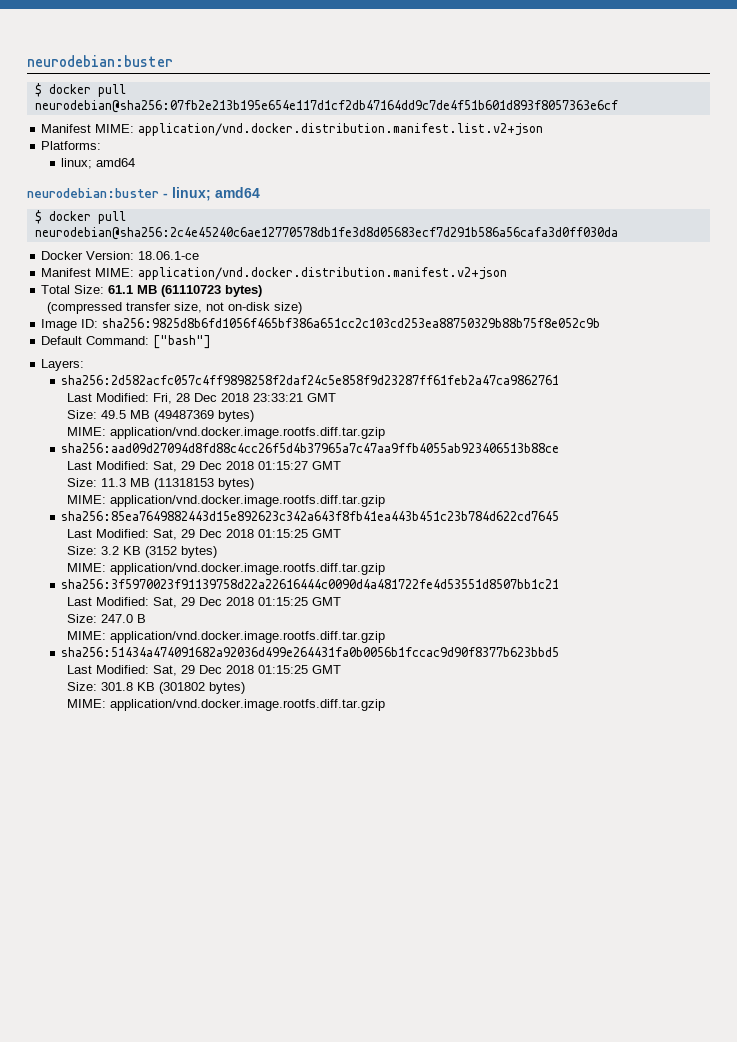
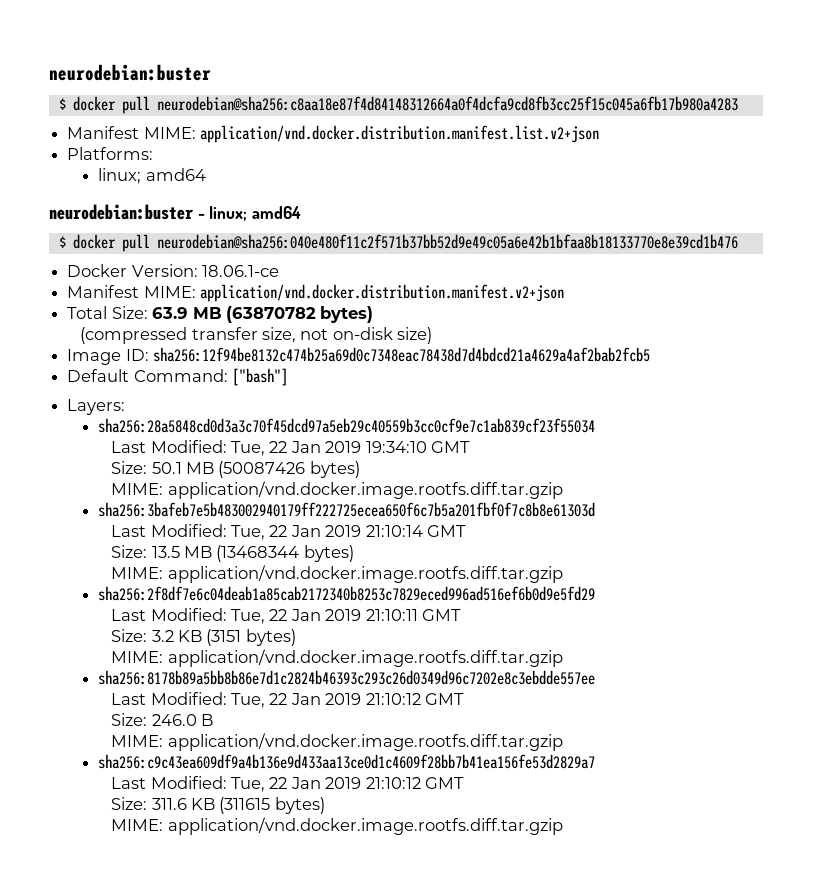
- $ docker pull neurodebian@sha256:07fb2e213b195e654e117d1cf2db47164dd9c7de4f51b601d893f8057363e6cf
+ $ docker pull neurodebian@sha256:c8aa18e87f4d84148312664a0f4dcfa9cd8fb3cc25f15c045a6fb17b980a4283
- $ docker pull neurodebian@sha256:2c4e45240c6ae12770578db1fe3d8d05683ecf7d291b586a56cafa3d0ff030da
+ $ docker pull neurodebian@sha256:040e480f11c2f571b37bb52d9e49c05a6e42b1bfaa8b18133770e8e39cd1b476
- Total Size: 61.1 MB (61110723 bytes)
+ Total Size: 63.9 MB (63870782 bytes)
- Image ID: sha256:9825d8b6fd1056f465bf386a651cc2c103cd253ea88750329b88b75f8e052c9b
+ Image ID: sha256:12f94be8132c474b25a69d0c7348eac78438d7d4bdcd21a4629a4af2bab2fcb5
- sha256:2d582acfc057c4ff9898258f2daf24c5e858f9d23287ff61feb2a47ca9862761
- Last Modified: Fri, 28 Dec 2018 23:33:21 GMT
- Size: 49.5 MB (49487369 bytes)
+ sha256:28a5848cd0d3a3c70f45dcd97a5eb29c40559b3cc0cf9e7c1ab839cf23f55034
+ Last Modified: Tue, 22 Jan 2019 19:34:10 GMT
+ Size: 50.1 MB (50087426 bytes)
  MIME: application/vnd.docker.image.rootfs.diff.tar.gzip
- sha256:aad09d27094d8fd88c4cc26f5d4b37965a7c47aa9ffb4055ab923406513b88ce
- Last Modified: Sat, 29 Dec 2018 01:15:27 GMT
- Size: 11.3 MB (11318153 bytes)
+ sha256:3bafeb7e5b483002940179ff222725ecea650f6c7b5a201fbf0f7c8b8e61303d
+ Last Modified: Tue, 22 Jan 2019 21:10:14 GMT
+ Size: 13.5 MB (13468344 bytes)
  MIME: application/vnd.docker.image.rootfs.diff.tar.gzip
- sha256:85ea7649882443d15e892623c342a643f8fb41ea443b451c23b784d622cd7645
- Last Modified: Sat, 29 Dec 2018 01:15:25 GMT
+ sha256:2f8df7e6c04deab1a85cab2172340b8253c7829eced996ad516ef6b0d9e5fd29
+ Last Modified: Tue, 22 Jan 2019 21:10:11 GMT
- Size: 3.2 KB (3152 bytes)
+ Size: 3.2 KB (3151 bytes)
  MIME: application/vnd.docker.image.rootfs.diff.tar.gzip
- sha256:3f5970023f91139758d22a22616444c0090d4a481722fe4d53551d8507bb1c21
- Last Modified: Sat, 29 Dec 2018 01:15:25 GMT
- Size: 247.0 B
+ sha256:8178b89a5bb8b86e7d1c2824b46393c293c26d0349d96c7202e8c3ebdde557ee
+ Last Modified: Tue, 22 Jan 2019 21:10:12 GMT
+ Size: 246.0 B
- sha256:51434a474091682a92036d499e264431fa0b0056b1fccac9d90f8377b623bbd5
- Last Modified: Sat, 29 Dec 2018 01:15:25 GMT
- Size: 301.8 KB (301802 bytes)
+ sha256:c9c43ea609df9a4b136e9d433aa13ce0d1c4609f28bb7b41ea156fe53d2829a7
+ Last Modified: Tue, 22 Jan 2019 21:10:12 GMT
+ Size: 311.6 KB (311615 bytes)

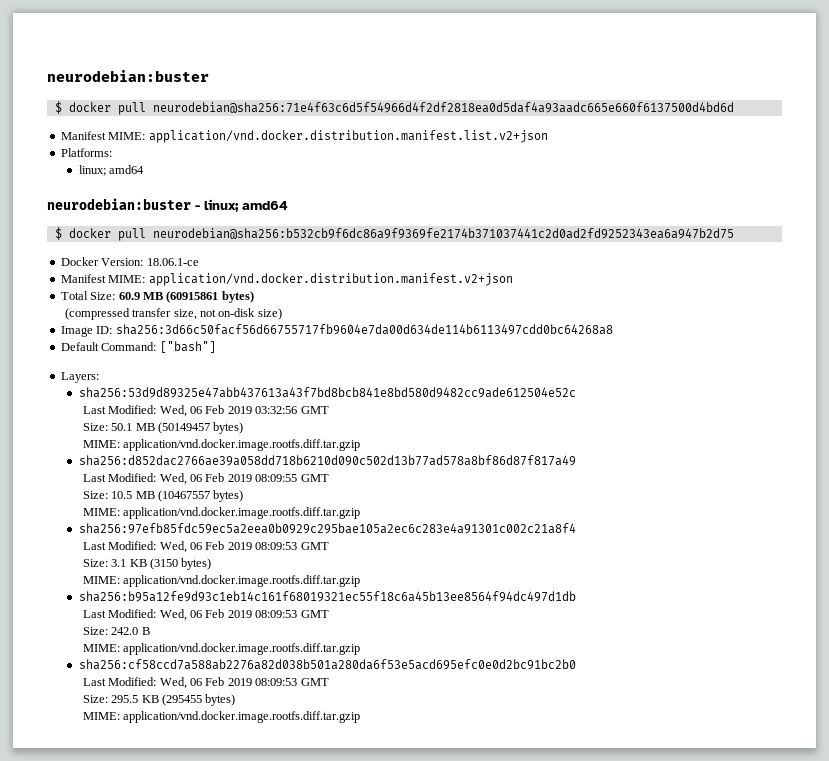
- $ docker pull neurodebian@sha256:c8aa18e87f4d84148312664a0f4dcfa9cd8fb3cc25f15c045a6fb17b980a4283
+ $ docker pull neurodebian@sha256:71e4f63c6d5f54966d4f2df2818ea0d5daf4a93aadc665e660f6137500d4bd6d
- $ docker pull neurodebian@sha256:040e480f11c2f571b37bb52d9e49c05a6e42b1bfaa8b18133770e8e39cd1b476
+ $ docker pull neurodebian@sha256:b532cb9f6dc86a9f9369fe2174b371037441c2d0ad2fd9252343ea6a947b2d75
- Total Size: 63.9 MB (63870782 bytes)
+ Total Size: 60.9 MB (60915861 bytes)
- Image ID: sha256:12f94be8132c474b25a69d0c7348eac78438d7d4bdcd21a4629a4af2bab2fcb5
+ Image ID: sha256:3d66c50facf56d66755717fb9604e7da00d634de114b6113497cdd0bc64268a8
- sha256:28a5848cd0d3a3c70f45dcd97a5eb29c40559b3cc0cf9e7c1ab839cf23f55034
- Last Modified: Tue, 22 Jan 2019 19:34:10 GMT
+ sha256:53d9d89325e47abb437613a43f7bd8bcb841e8bd580d9482cc9ade612504e52c
+ Last Modified: Wed, 06 Feb 2019 03:32:56 GMT
- Size: 50.1 MB (50087426 bytes)
+ Size: 50.1 MB (50149457 bytes)
  MIME: application/vnd.docker.image.rootfs.diff.tar.gzip
- sha256:3bafeb7e5b483002940179ff222725ecea650f6c7b5a201fbf0f7c8b8e61303d
- Last Modified: Tue, 22 Jan 2019 21:10:14 GMT
- Size: 13.5 MB (13468344 bytes)
+ sha256:d852dac2766ae39a058dd718b6210d090c502d13b77ad578a8bf86d87f817a49
+ Last Modified: Wed, 06 Feb 2019 08:09:55 GMT
+ Size: 10.5 MB (10467557 bytes)
  MIME: application/vnd.docker.image.rootfs.diff.tar.gzip
- sha256:2f8df7e6c04deab1a85cab2172340b8253c7829eced996ad516ef6b0d9e5fd29
- Last Modified: Tue, 22 Jan 2019 21:10:11 GMT
- Size: 3.2 KB (3151 bytes)
+ sha256:97efb85fdc59ec5a2eea0b0929c295bae105a2ec6c283e4a91301c002c21a8f4
+ Last Modified: Wed, 06 Feb 2019 08:09:53 GMT
+ Size: 3.1 KB (3150 bytes)
  MIME: application/vnd.docker.image.rootfs.diff.tar.gzip
- sha256:8178b89a5bb8b86e7d1c2824b46393c293c26d0349d96c7202e8c3ebdde557ee
- Last Modified: Tue, 22 Jan 2019 21:10:12 GMT
- Size: 246.0 B
+ sha256:b95a12fe9d93c1eb14c161f68019321ec55f18c6a45b13ee8564f94dc497d1db
+ Last Modified: Wed, 06 Feb 2019 08:09:53 GMT
+ Size: 242.0 B
- sha256:c9c43ea609df9a4b136e9d433aa13ce0d1c4609f28bb7b41ea156fe53d2829a7
- Last Modified: Tue, 22 Jan 2019 21:10:12 GMT
- Size: 311.6 KB (311615 bytes)
+ sha256:cf58ccd7a588ab2276a82d038b501a280da6f53e5acd695efc0e0d2bc91bc2b0
+ Last Modified: Wed, 06 Feb 2019 08:09:53 GMT
+ Size: 295.5 KB (295455 bytes)

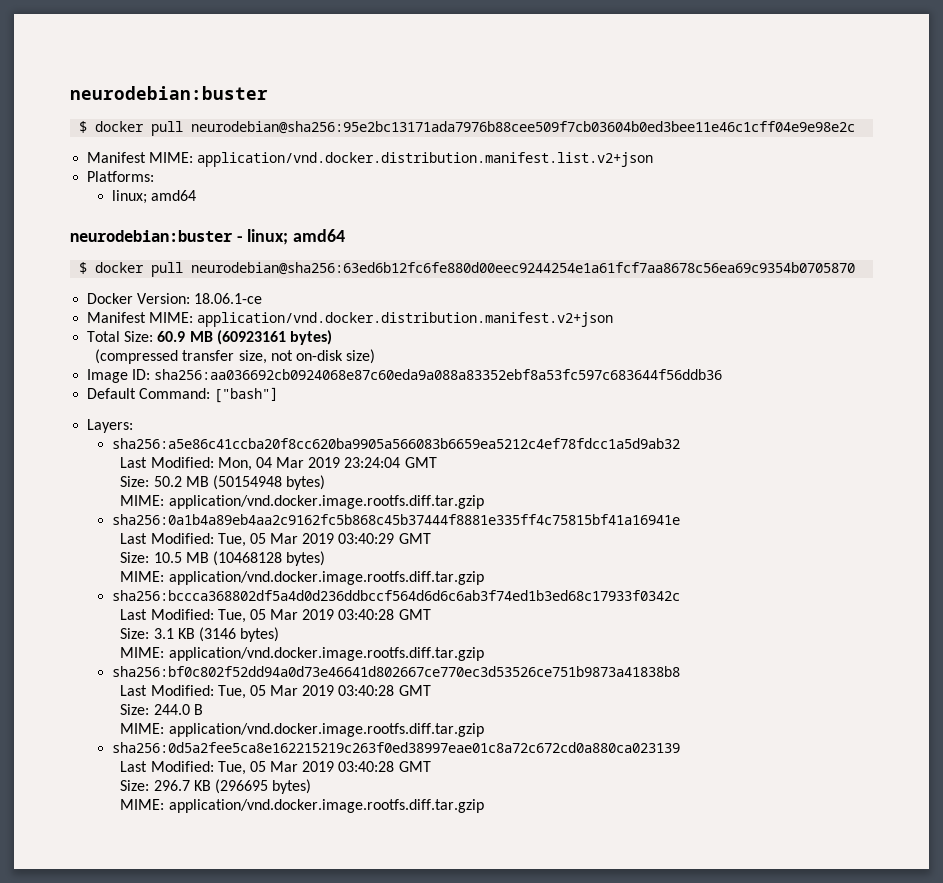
- $ docker pull neurodebian@sha256:71e4f63c6d5f54966d4f2df2818ea0d5daf4a93aadc665e660f6137500d4bd6d
+ $ docker pull neurodebian@sha256:95e2bc13171ada7976b88cee509f7cb03604b0ed3bee11e46c1cff04e9e98e2c
- $ docker pull neurodebian@sha256:b532cb9f6dc86a9f9369fe2174b371037441c2d0ad2fd9252343ea6a947b2d75
+ $ docker pull neurodebian@sha256:63ed6b12fc6fe880d00eec9244254e1a61fcf7aa8678c56ea69c9354b0705870
- Total Size: 60.9 MB (60915861 bytes)
+ Total Size: 60.9 MB (60923161 bytes)
- Image ID: sha256:3d66c50facf56d66755717fb9604e7da00d634de114b6113497cdd0bc64268a8
+ Image ID: sha256:aa036692cb0924068e87c60eda9a088a83352ebf8a53fc597c683644f56ddb36
- sha256:53d9d89325e47abb437613a43f7bd8bcb841e8bd580d9482cc9ade612504e52c
- Last Modified: Wed, 06 Feb 2019 03:32:56 GMT
- Size: 50.1 MB (50149457 bytes)
+ sha256:a5e86c41ccba20f8cc620ba9905a566083b6659ea5212c4ef78fdcc1a5d9ab32
+ Last Modified: Mon, 04 Mar 2019 23:24:04 GMT
+ Size: 50.2 MB (50154948 bytes)
  MIME: application/vnd.docker.image.rootfs.diff.tar.gzip
- sha256:d852dac2766ae39a058dd718b6210d090c502d13b77ad578a8bf86d87f817a49
- Last Modified: Wed, 06 Feb 2019 08:09:55 GMT
+ sha256:0a1b4a89eb4aa2c9162fc5b868c45b37444f8881e335ff4c75815bf41a16941e
+ Last Modified: Tue, 05 Mar 2019 03:40:29 GMT
- Size: 10.5 MB (10467557 bytes)
+ Size: 10.5 MB (10468128 bytes)
  MIME: application/vnd.docker.image.rootfs.diff.tar.gzip
- sha256:97efb85fdc59ec5a2eea0b0929c295bae105a2ec6c283e4a91301c002c21a8f4
- Last Modified: Wed, 06 Feb 2019 08:09:53 GMT
+ sha256:bccca368802df5a4d0d236ddbccf564d6d6c6ab3f74ed1b3ed68c17933f0342c
+ Last Modified: Tue, 05 Mar 2019 03:40:28 GMT
- Size: 3.1 KB (3150 bytes)
+ Size: 3.1 KB (3146 bytes)
  MIME: application/vnd.docker.image.rootfs.diff.tar.gzip
- sha256:b95a12fe9d93c1eb14c161f68019321ec55f18c6a45b13ee8564f94dc497d1db
- Last Modified: Wed, 06 Feb 2019 08:09:53 GMT
- Size: 242.0 B
+ sha256:bf0c802f52dd94a0d73e46641d802667ce770ec3d53526ce751b9873a41838b8
+ Last Modified: Tue, 05 Mar 2019 03:40:28 GMT
+ Size: 244.0 B
- sha256:cf58ccd7a588ab2276a82d038b501a280da6f53e5acd695efc0e0d2bc91bc2b0
- Last Modified: Wed, 06 Feb 2019 08:09:53 GMT
- Size: 295.5 KB (295455 bytes)
+ sha256:0d5a2fee5ca8e162215219c263f0ed38997eae01c8a72c672cd0a880ca023139
+ Last Modified: Tue, 05 Mar 2019 03:40:28 GMT
+ Size: 296.7 KB (296695 bytes)

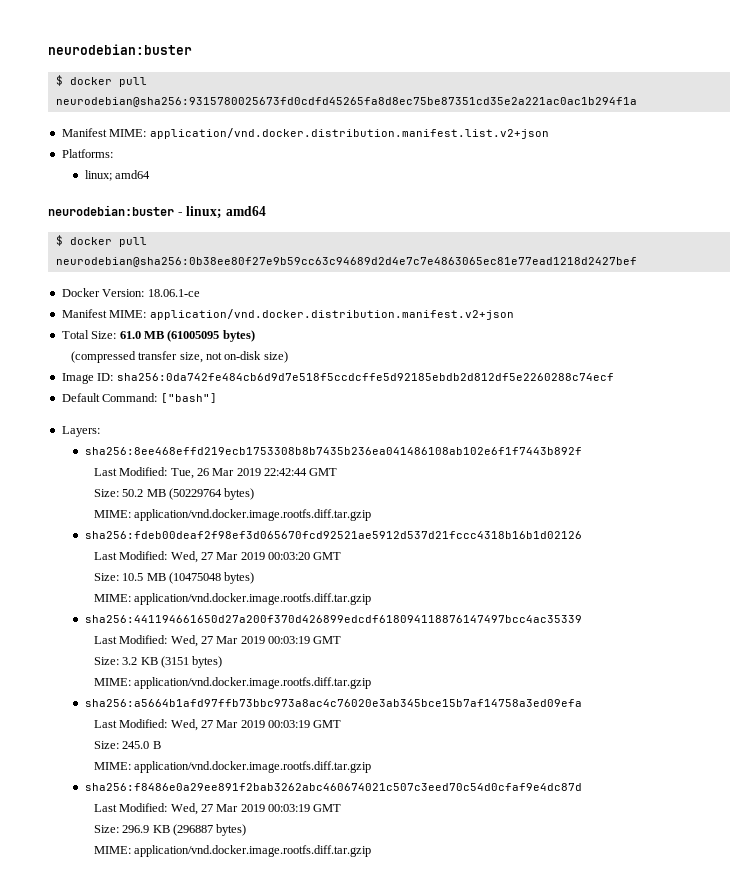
- $ docker pull neurodebian@sha256:95e2bc13171ada7976b88cee509f7cb03604b0ed3bee11e46c1cff04e9e98e2c
+ $ docker pull neurodebian@sha256:9315780025673fd0cdfd45265fa8d8ec75be87351cd35e2a221ac0ac1b294f1a
- $ docker pull neurodebian@sha256:63ed6b12fc6fe880d00eec9244254e1a61fcf7aa8678c56ea69c9354b0705870
+ $ docker pull neurodebian@sha256:0b38ee80f27e9b59cc63c94689d2d4e7c7e4863065ec81e77ead1218d2427bef
- Total Size: 60.9 MB (60923161 bytes)
+ Total Size: 61.0 MB (61005095 bytes)
- Image ID: sha256:aa036692cb0924068e87c60eda9a088a83352ebf8a53fc597c683644f56ddb36
+ Image ID: sha256:0da742fe484cb6d9d7e518f5ccdcffe5d92185ebdb2d812df5e2260288c74ecf
- sha256:a5e86c41ccba20f8cc620ba9905a566083b6659ea5212c4ef78fdcc1a5d9ab32
- Last Modified: Mon, 04 Mar 2019 23:24:04 GMT
+ sha256:8ee468effd219ecb1753308b8b7435b236ea041486108ab102e6f1f7443b892f
+ Last Modified: Tue, 26 Mar 2019 22:42:44 GMT
- Size: 50.2 MB (50154948 bytes)
+ Size: 50.2 MB (50229764 bytes)
  MIME: application/vnd.docker.image.rootfs.diff.tar.gzip
- sha256:0a1b4a89eb4aa2c9162fc5b868c45b37444f8881e335ff4c75815bf41a16941e
- Last Modified: Tue, 05 Mar 2019 03:40:29 GMT
+ sha256:fdeb00deaf2f98ef3d065670fcd92521ae5912d537d21fccc4318b16b1d02126
+ Last Modified: Wed, 27 Mar 2019 00:03:20 GMT
- Size: 10.5 MB (10468128 bytes)
+ Size: 10.5 MB (10475048 bytes)
  MIME: application/vnd.docker.image.rootfs.diff.tar.gzip
- sha256:bccca368802df5a4d0d236ddbccf564d6d6c6ab3f74ed1b3ed68c17933f0342c
- Last Modified: Tue, 05 Mar 2019 03:40:28 GMT
- Size: 3.1 KB (3146 bytes)
+ sha256:441194661650d27a200f370d426899edcdf618094118876147497bcc4ac35339
+ Last Modified: Wed, 27 Mar 2019 00:03:19 GMT
+ Size: 3.2 KB (3151 bytes)
  MIME: application/vnd.docker.image.rootfs.diff.tar.gzip
- sha256:bf0c802f52dd94a0d73e46641d802667ce770ec3d53526ce751b9873a41838b8
- Last Modified: Tue, 05 Mar 2019 03:40:28 GMT
- Size: 244.0 B
+ sha256:a5664b1afd97ffb73bbc973a8ac4c76020e3ab345bce15b7af14758a3ed09efa
+ Last Modified: Wed, 27 Mar 2019 00:03:19 GMT
+ Size: 245.0 B
- sha256:0d5a2fee5ca8e162215219c263f0ed38997eae01c8a72c672cd0a880ca023139
- Last Modified: Tue, 05 Mar 2019 03:40:28 GMT
- Size: 296.7 KB (296695 bytes)
+ sha256:f8486e0a29ee891f2bab3262abc460674021c507c3eed70c54d0cfaf9e4dc87d
+ Last Modified: Wed, 27 Mar 2019 00:03:19 GMT
+ Size: 296.9 KB (296887 bytes)

